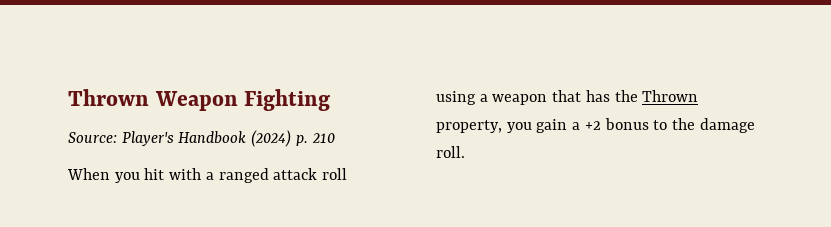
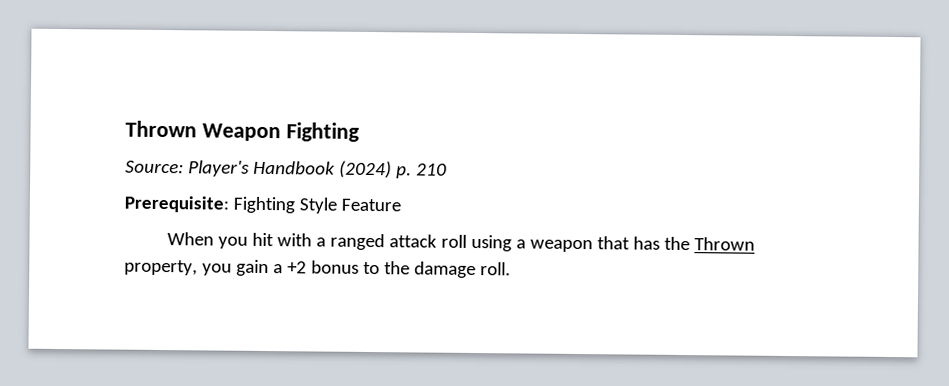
+ Prerequisite: Fighting Style Feature

